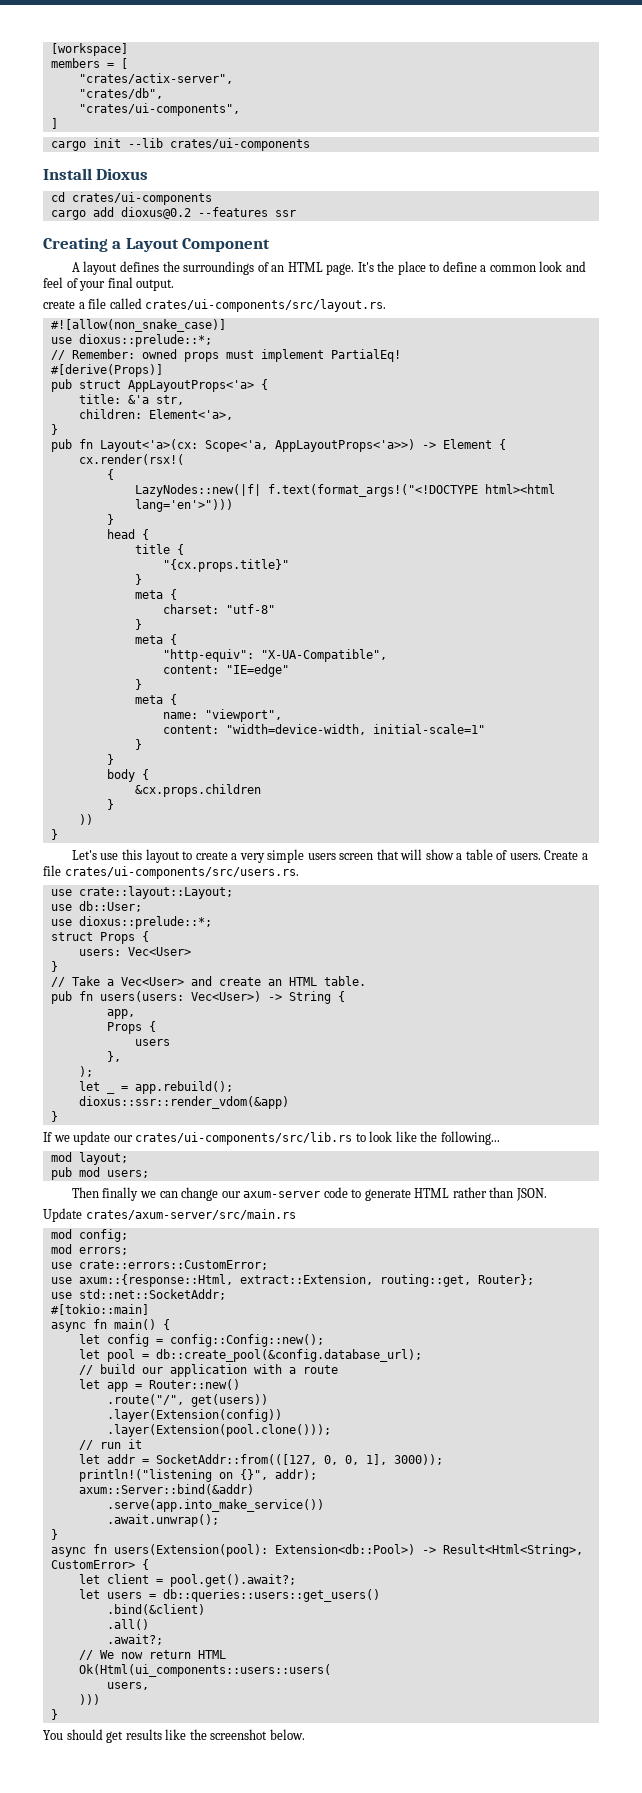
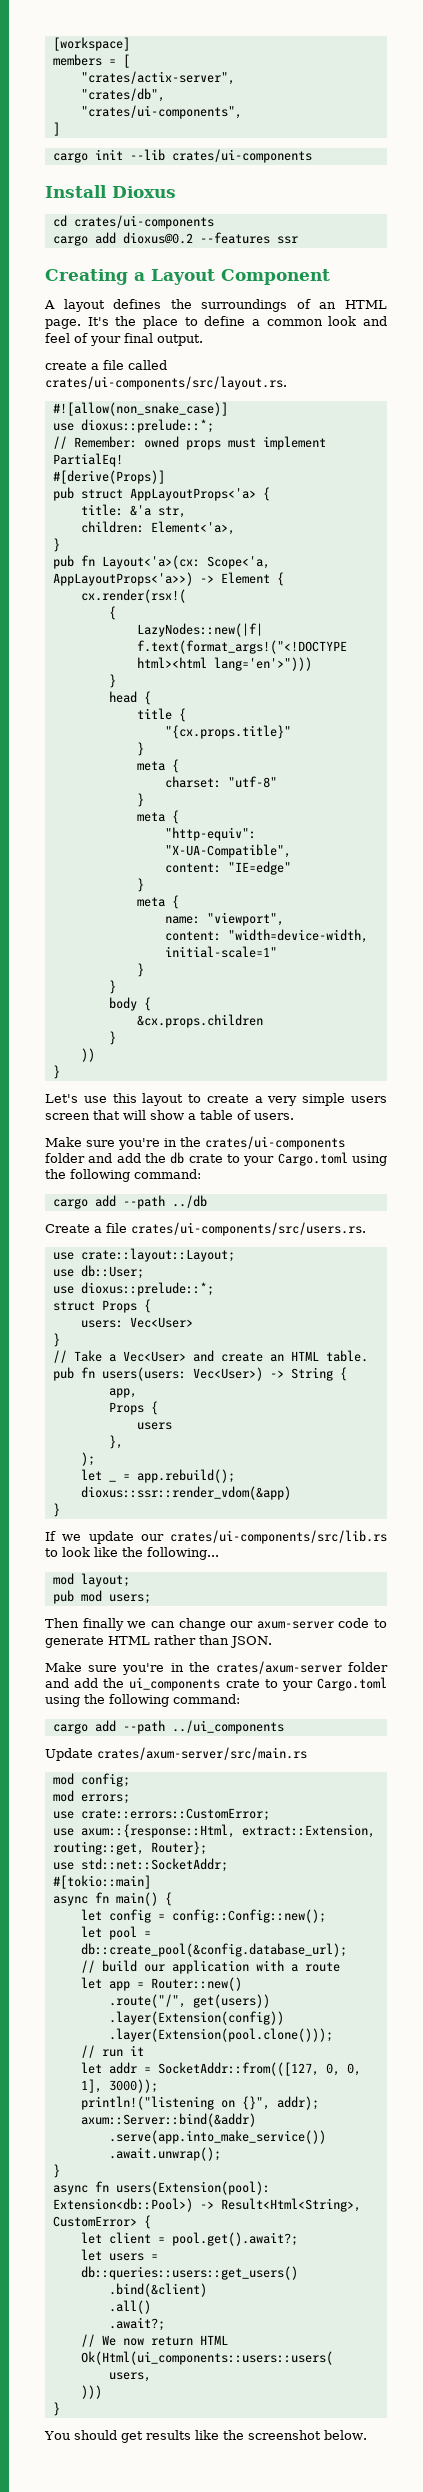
- Let's use this layout to create a very simple users screen that will show a table of users. Create a file crates/ui-components/src/users.rs.
+ Let's use this layout to create a very simple users screen that will show a table of users.
+ Make sure you're in the crates/ui-components folder and add the db crate to your Cargo.toml using the following command:
+ cargo add --path ../db
+ Create a file crates/ui-components/src/users.rs.
+ Make sure you're in the crates/axum-server folder and add the ui_components crate to your Cargo.toml using the following command:
+ cargo add --path ../ui_components

